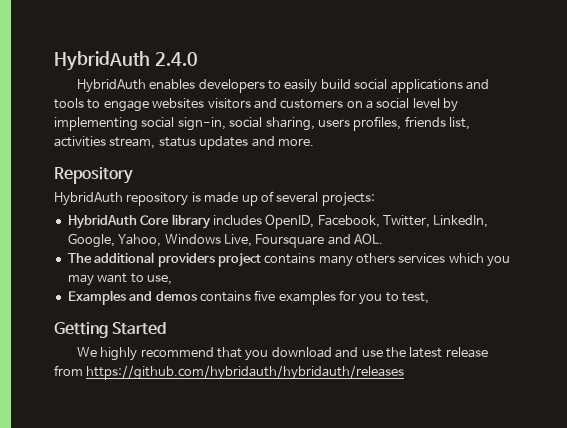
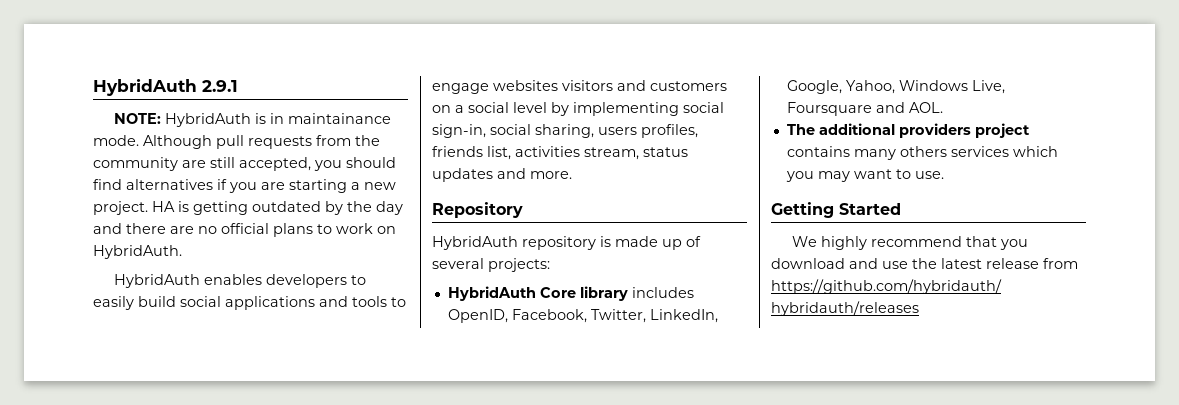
- HybridAuth 2.4.0
+ HybridAuth 2.9.1
+ NOTE: HybridAuth is in maintainance mode. Although pull requests from the community are still accepted, you should find alternatives if you are starting a new project. HA is getting outdated by the day and there are no official plans to work on HybridAuth.
- The additional providers project contains many others services which you may want to use,
- Examples and demos contains five examples for you to test,
+ The additional providers project contains many others services which you may want to use.

